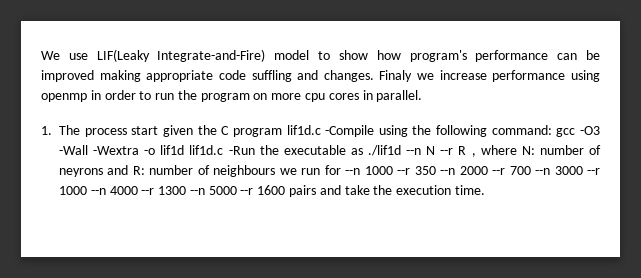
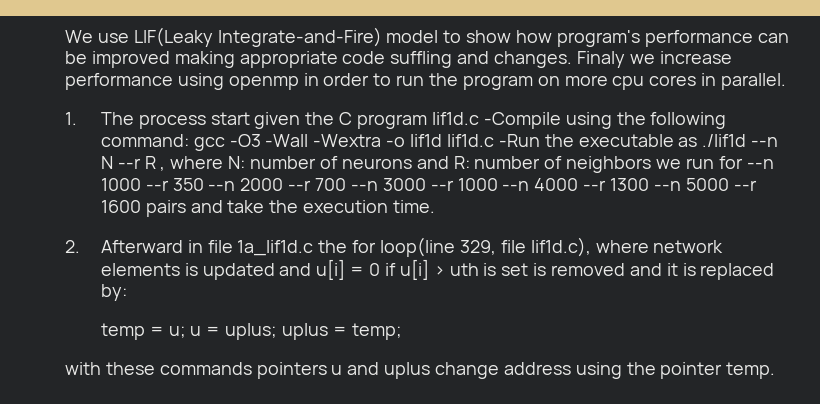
- number of neyrons and R:
+ number of neurons and R:
- number of neighbours we run for --n 1000 --r 350 --n 2000 --r 700 --n 3000 --r 1000 --n 4000 --r 1300 --n 5000 --r 1600 pairs and take the execution time.
+ number of neighbors we run for --n 1000 --r 350 --n 2000 --r 700 --n 3000 --r 1000 --n 4000 --r 1300 --n 5000 --r 1600 pairs and take the execution time.
+ 2. Afterward in file 1a_lif1d.c the for loop(line 329, file lif1d.c), where network elements is updated and u[i] = 0 if u[i] > uth is set is removed and it is replaced by:
+ temp = u; u = uplus; uplus = temp;
+ with these commands pointers u and uplus change address using the pointer temp.

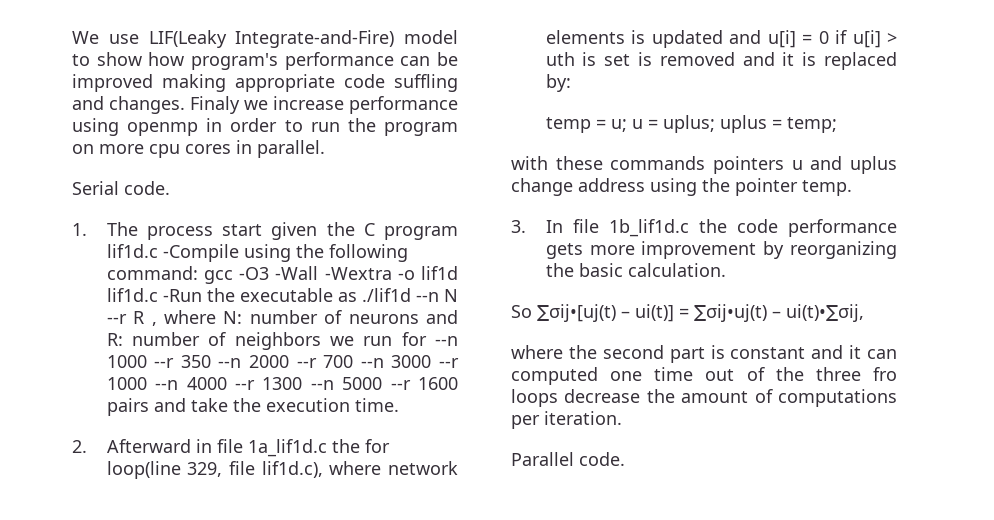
+ Serial code.
+ 3. In file 1b_lif1d.c the code performance gets more improvement by reorganizing the basic calculation.
+ So ∑σij•[uj(t) – ui(t)] = ∑σij•uj(t) – ui(t)•∑σij,
+ where the second part is constant and it can computed one time out of the three fro loops decrease the amount of computations per iteration.
+ Parallel code.

